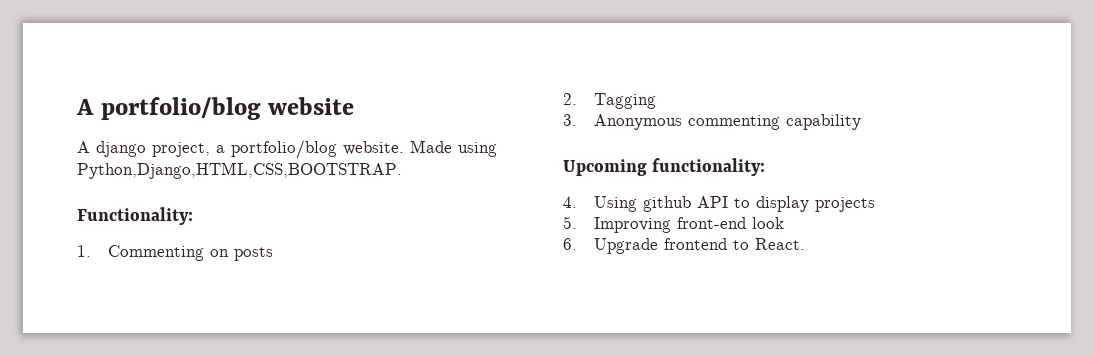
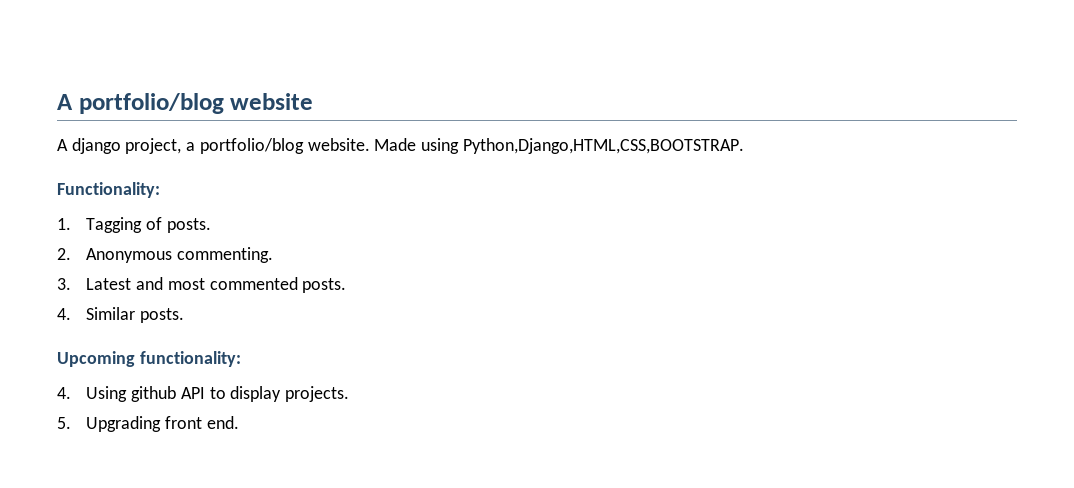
- 1. Commenting on posts
- 2. Tagging
- 3. Anonymous commenting capability
+ 1. Tagging of posts.
+ 2. Anonymous commenting.
+ 3. Latest and most commented posts.
+ 4. Similar posts.
- 4. Using github API to display projects
+ 4. Using github API to display projects.
- 5. Improving front-end look
- 6. Upgrade frontend to React.
+ 5. Upgrading front end.

